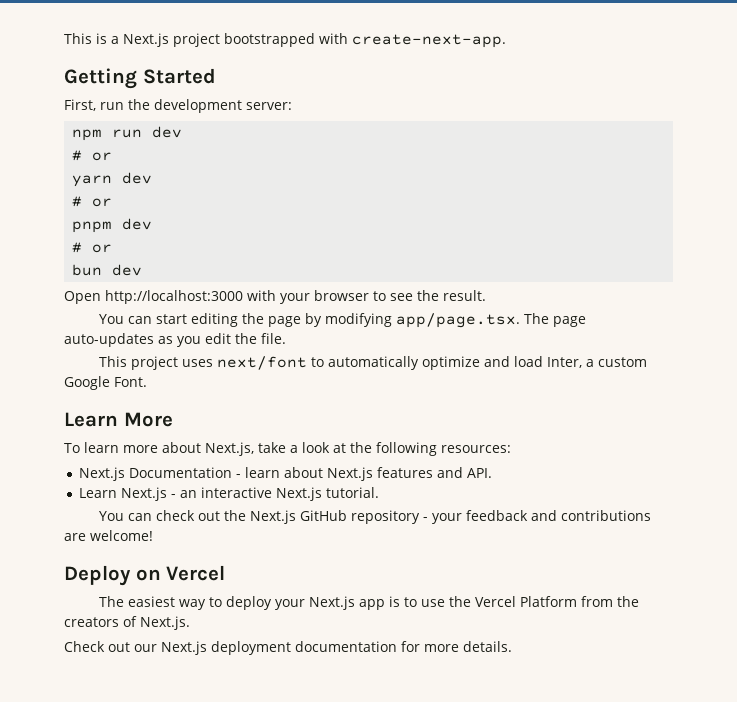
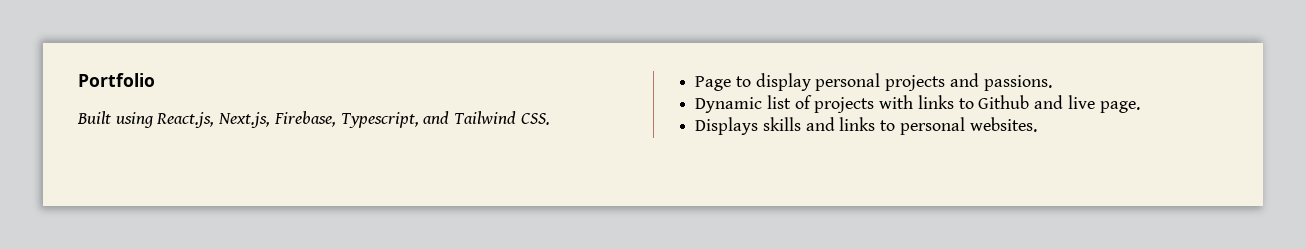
- This is a Next.js project bootstrapped with create-next-app.
- Getting Started
- First, run the development server:
- npm run dev
- # or
- yarn dev
- # or
- pnpm dev
- # or
- bun dev
- Open http://localhost:3000 with your browser to see the result.
- You can start editing the page by modifying app/page.tsx. The page auto-updates as you edit the file.
- This project uses next/font to automatically optimize and load Inter, a custom Google Font.
- Learn More
- To learn more about Next.js, take a look at the following resources:
- Next.js Documentation - learn about Next.js features and API.
- Learn Next.js - an interactive Next.js tutorial.
- You can check out the Next.js GitHub repository - your feedback and contributions are welcome!
- Deploy on Vercel
- The easiest way to deploy your Next.js app is to use the Vercel Platform from the creators of Next.js.
- Check out our Next.js deployment documentation for more details.
+ Portfolio
+ Built using React.js, Next.js, Firebase, Typescript, and Tailwind CSS.
+ Page to display personal projects and passions.
+ Dynamic list of projects with links to Github and live page.
+ Displays skills and links to personal websites.

